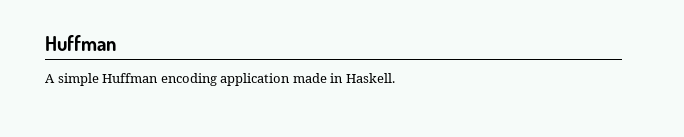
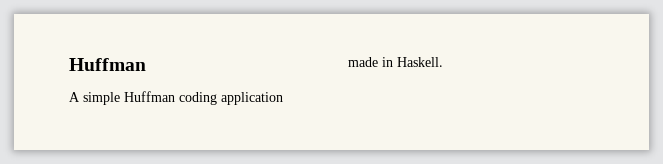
- A simple Huffman encoding application made in Haskell.
+ A simple Huffman coding application made in Haskell.

